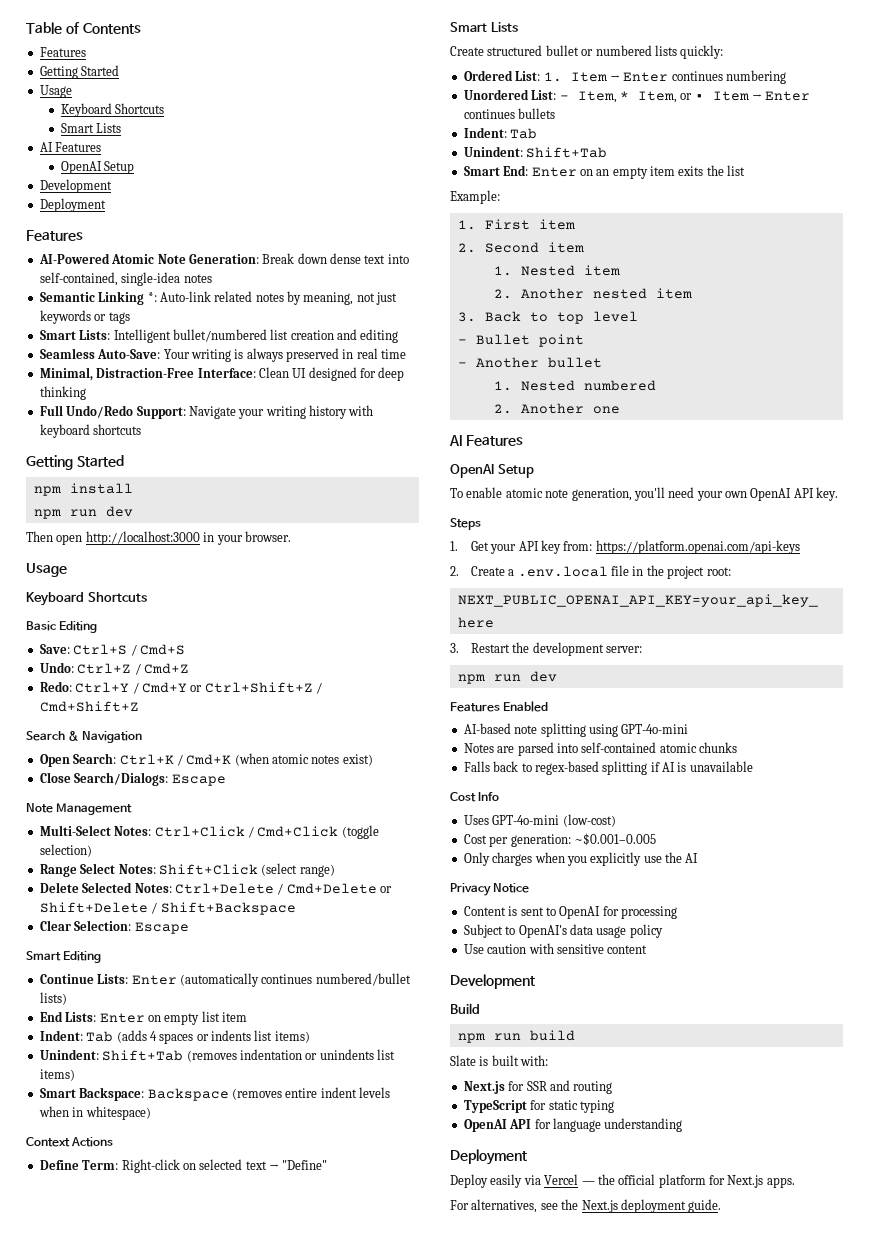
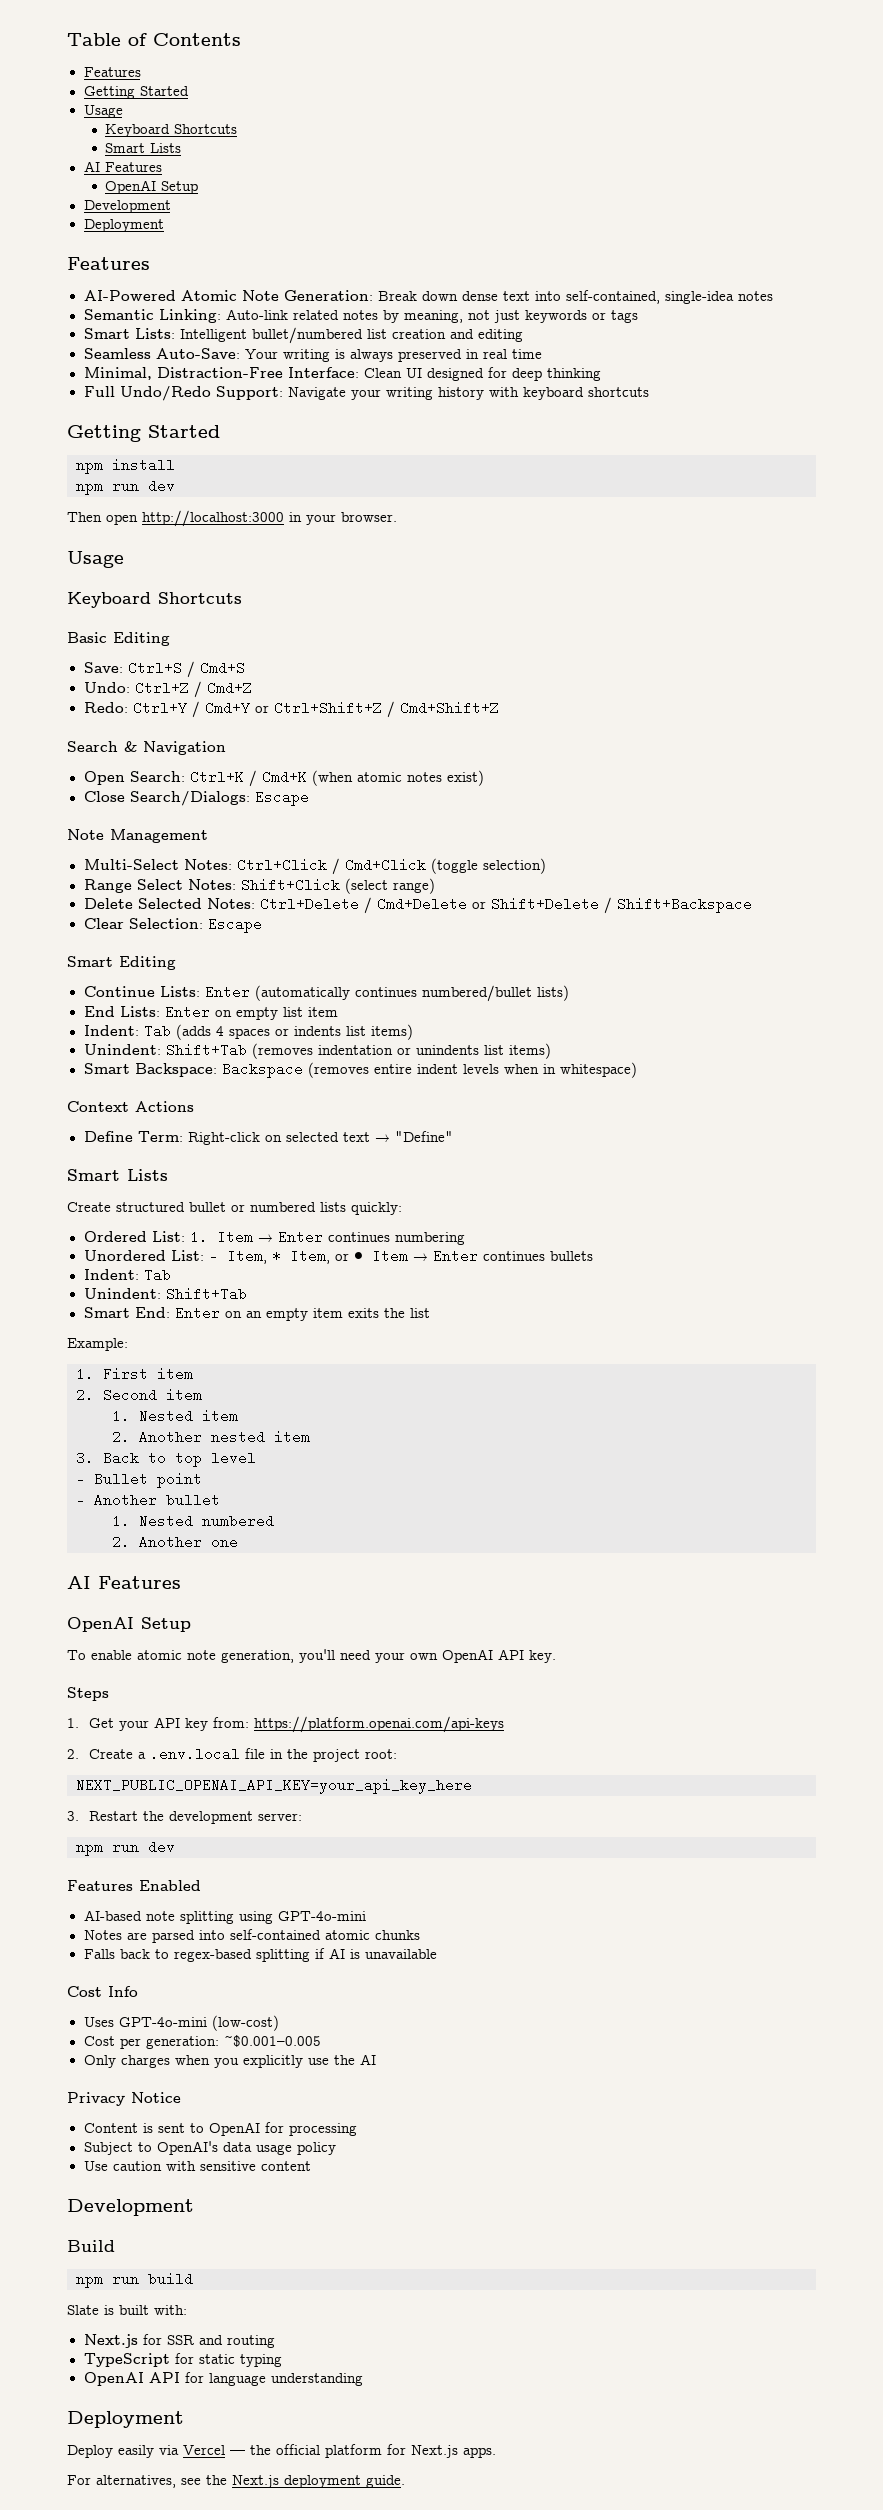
- Semantic Linking *: Auto-link related notes by meaning, not just keywords or tags
+ Semantic Linking: Auto-link related notes by meaning, not just keywords or tags

